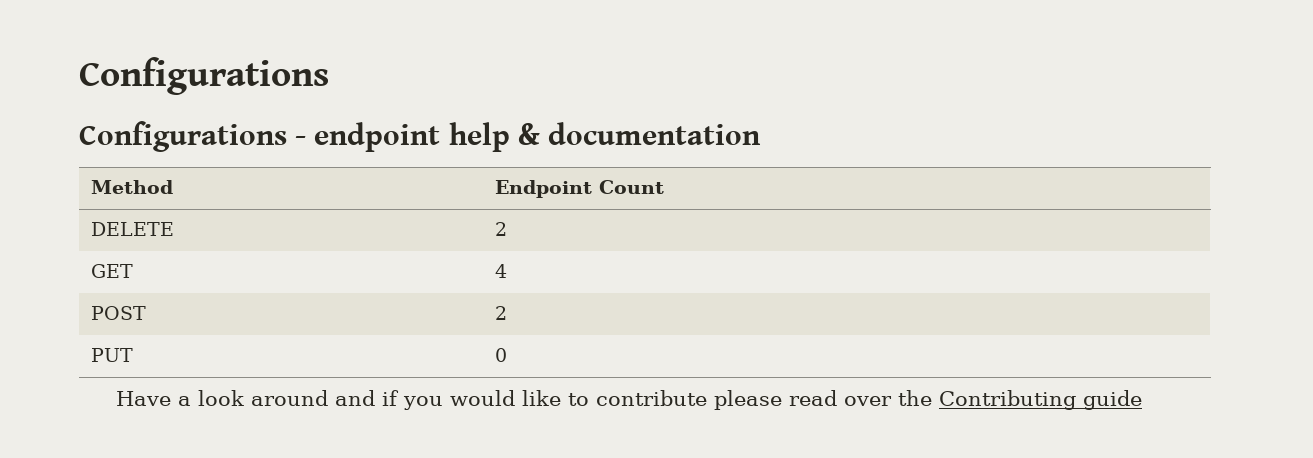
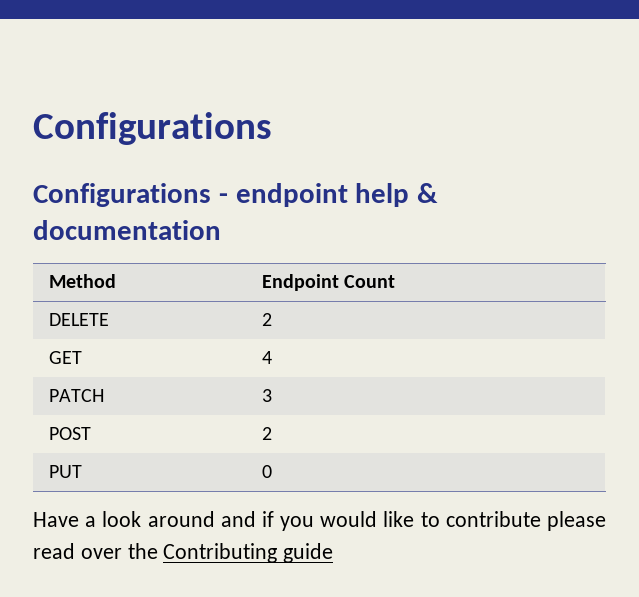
+ PATCH | 3

